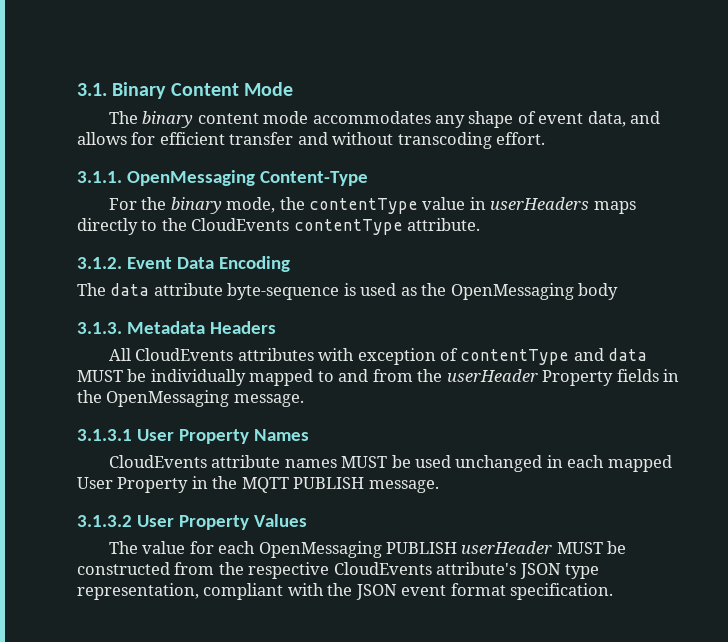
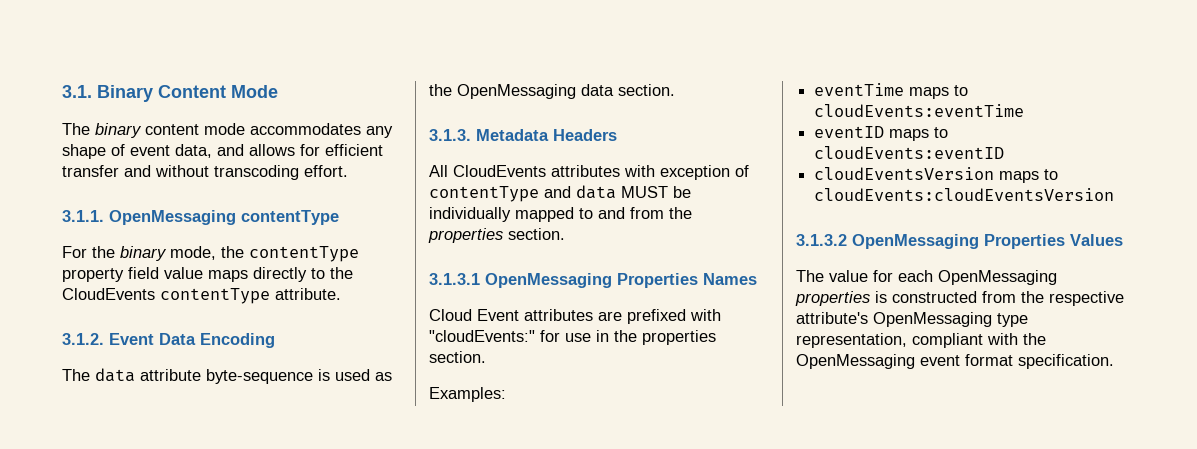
- 3.1.1. OpenMessaging Content-Type
+ 3.1.1. OpenMessaging contentType
- For the binary mode, the contentType value in userHeaders maps directly to the CloudEvents contentType attribute.
+ For the binary mode, the contentType property field value maps directly to the CloudEvents contentType attribute.
- The data attribute byte-sequence is used as the OpenMessaging body
+ The data attribute byte-sequence is used as the OpenMessaging data section.
- All CloudEvents attributes with exception of contentType and data MUST be individually mapped to and from the userHeader Property fields in the OpenMessaging message.
- 3.1.3.1 User Property Names
- CloudEvents attribute names MUST be used unchanged in each mapped User Property in the MQTT PUBLISH message.
+ All CloudEvents attributes with exception of contentType and data MUST be individually mapped to and from the properties section.
+ 3.1.3.1 OpenMessaging Properties Names
+ Cloud Event attributes are prefixed with "cloudEvents:" for use in the properties section.
+ Examples:
+ eventTime maps to cloudEvents:eventTime
+ eventID maps to cloudEvents:eventID
+ cloudEventsVersion maps to cloudEvents:cloudEventsVersion
- 3.1.3.2 User Property Values
+ 3.1.3.2 OpenMessaging Properties Values
- The value for each OpenMessaging PUBLISH userHeader MUST be constructed from the respective CloudEvents attribute's JSON type representation, compliant with the JSON event format specification.
+ The value for each OpenMessaging properties is constructed from the respective attribute's OpenMessaging type representation, compliant with the OpenMessaging event format specification.

